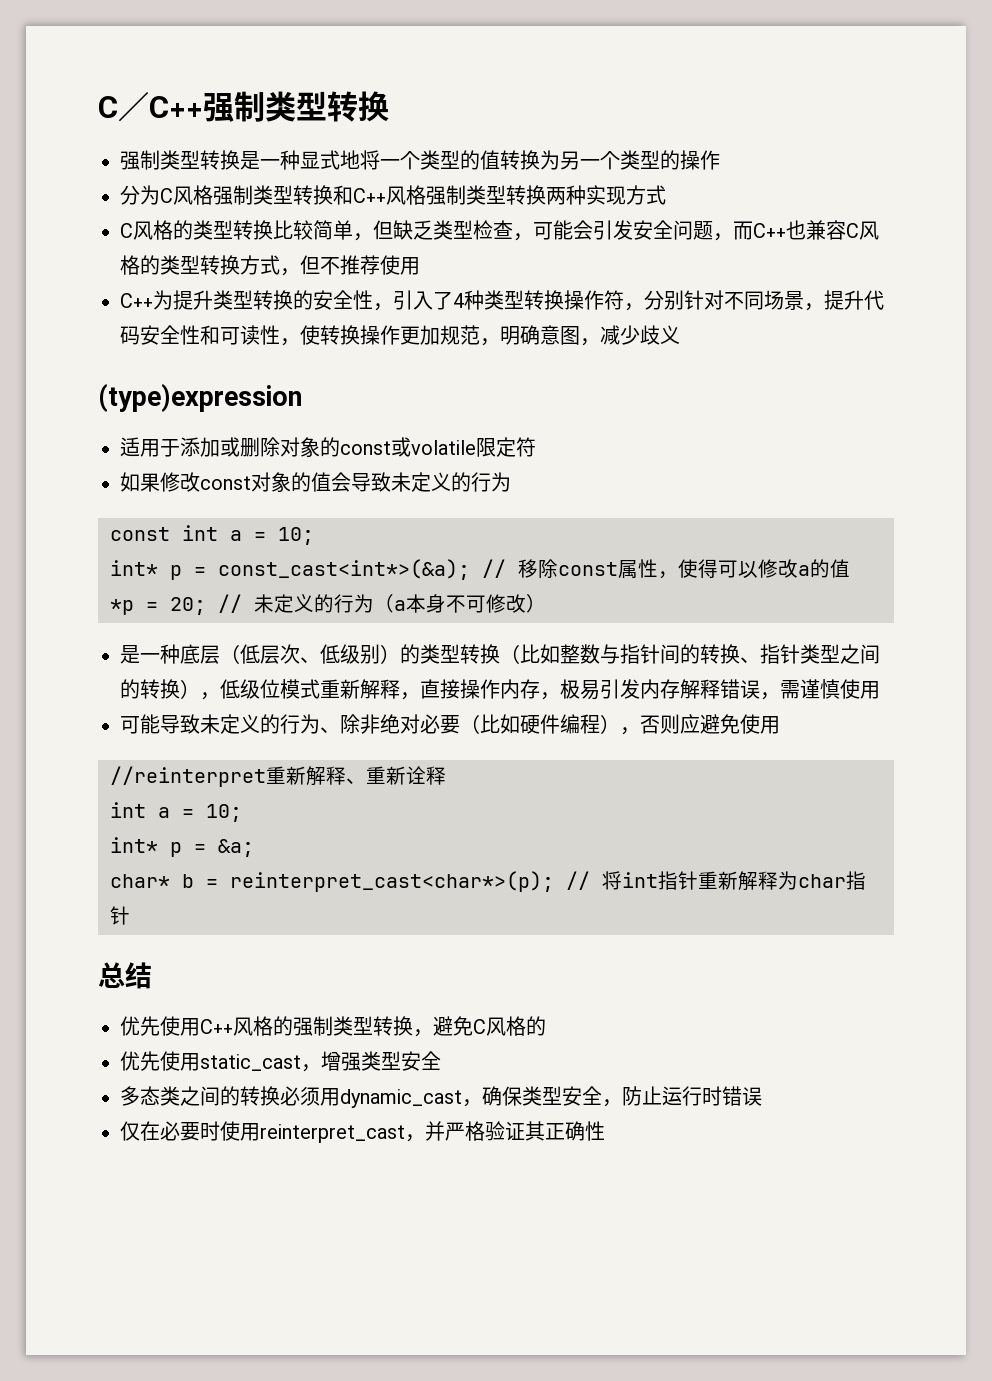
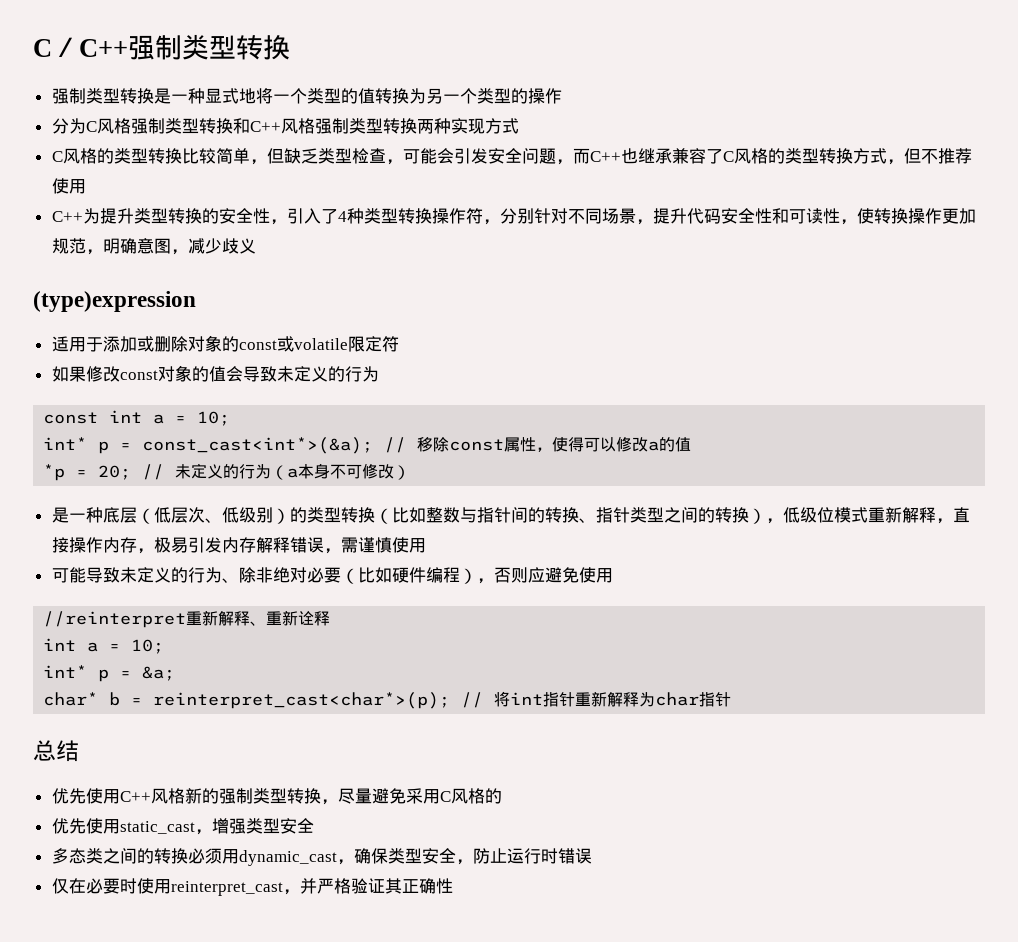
- C风格的类型转换比较简单，但缺乏类型检查，可能会引发安全问题，而C++也兼容C风格的类型转换方式，但不推荐使用
+ C风格的类型转换比较简单，但缺乏类型检查，可能会引发安全问题，而C++也继承兼容了C风格的类型转换方式，但不推荐使用
- 优先使用C++风格的强制类型转换，避免C风格的
+ 优先使用C++风格新的强制类型转换，尽量避免采用C风格的

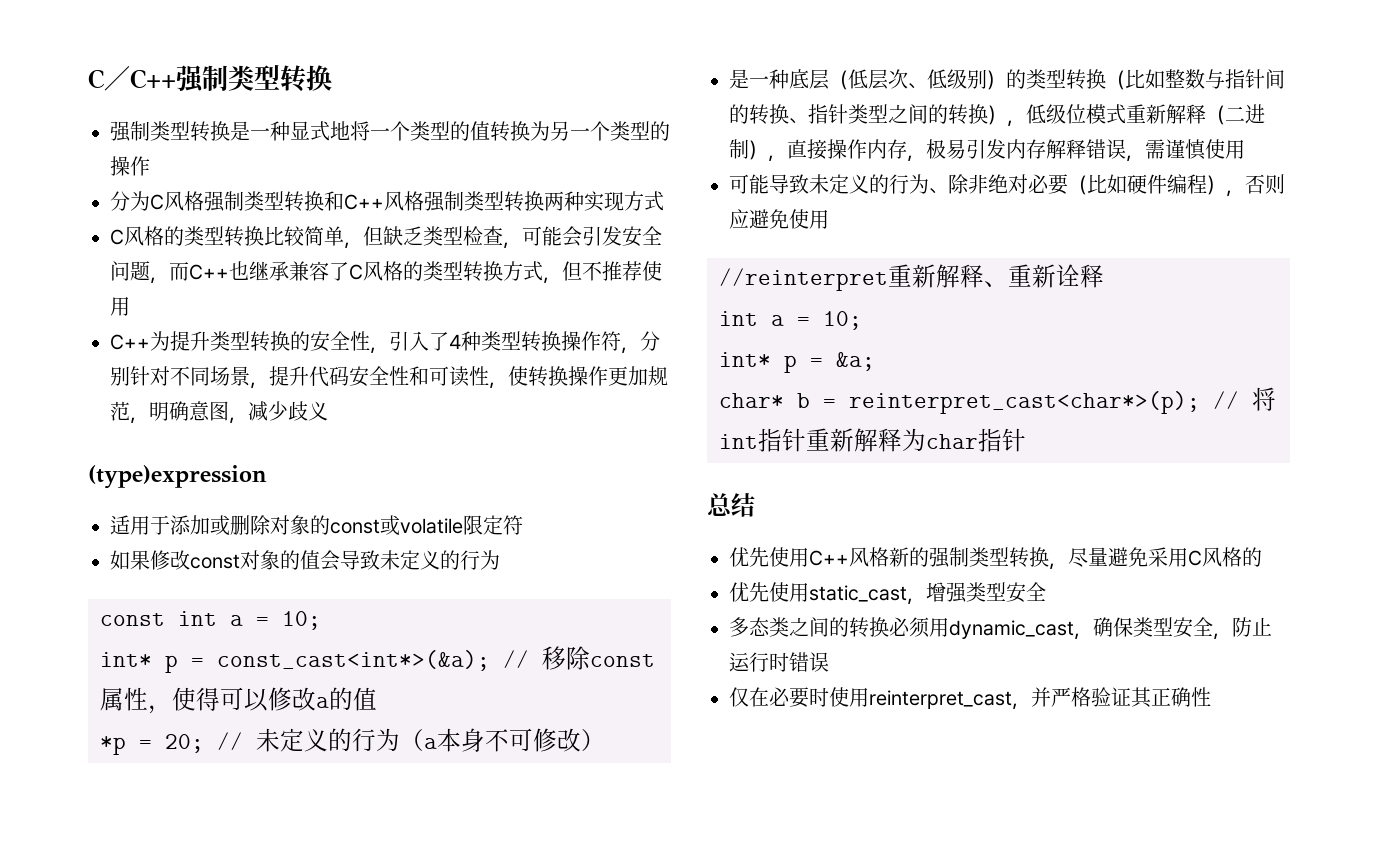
- 是一种底层（低层次、低级别）的类型转换（比如整数与指针间的转换、指针类型之间的转换），低级位模式重新解释，直接操作内存，极易引发内存解释错误，需谨慎使用
+ 是一种底层（低层次、低级别）的类型转换（比如整数与指针间的转换、指针类型之间的转换），低级位模式重新解释（二进制），直接操作内存，极易引发内存解释错误，需谨慎使用

